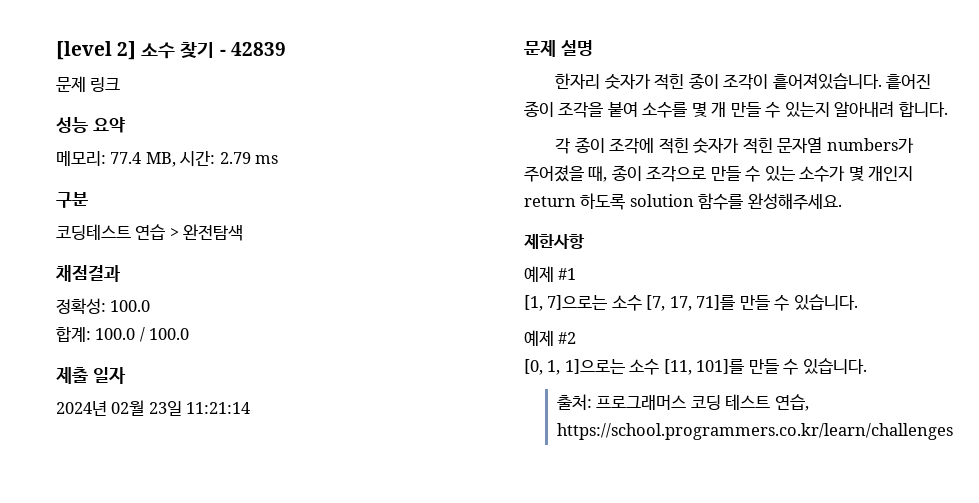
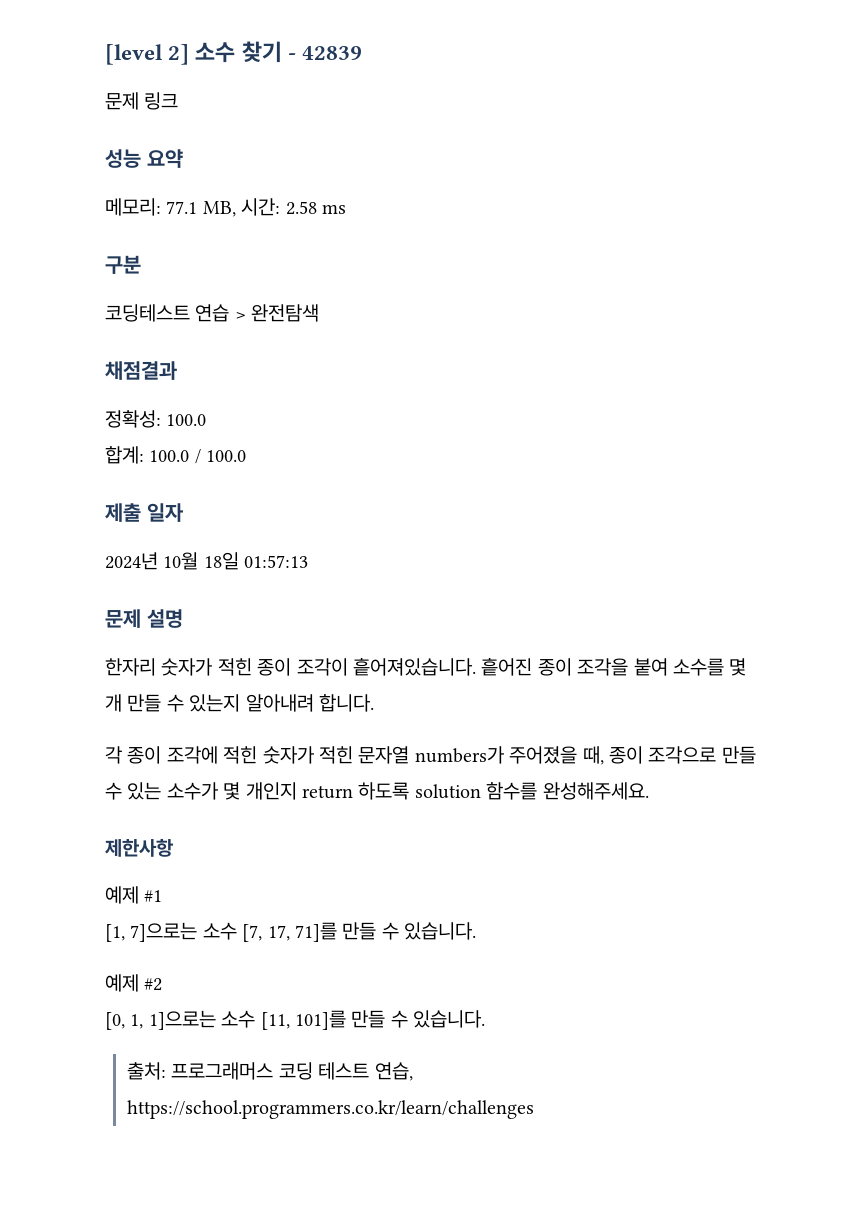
- 메모리: 77.4 MB, 시간: 2.79 ms
+ 메모리: 77.1 MB, 시간: 2.58 ms
- 2024년 02월 23일 11:21:14
+ 2024년 10월 18일 01:57:13

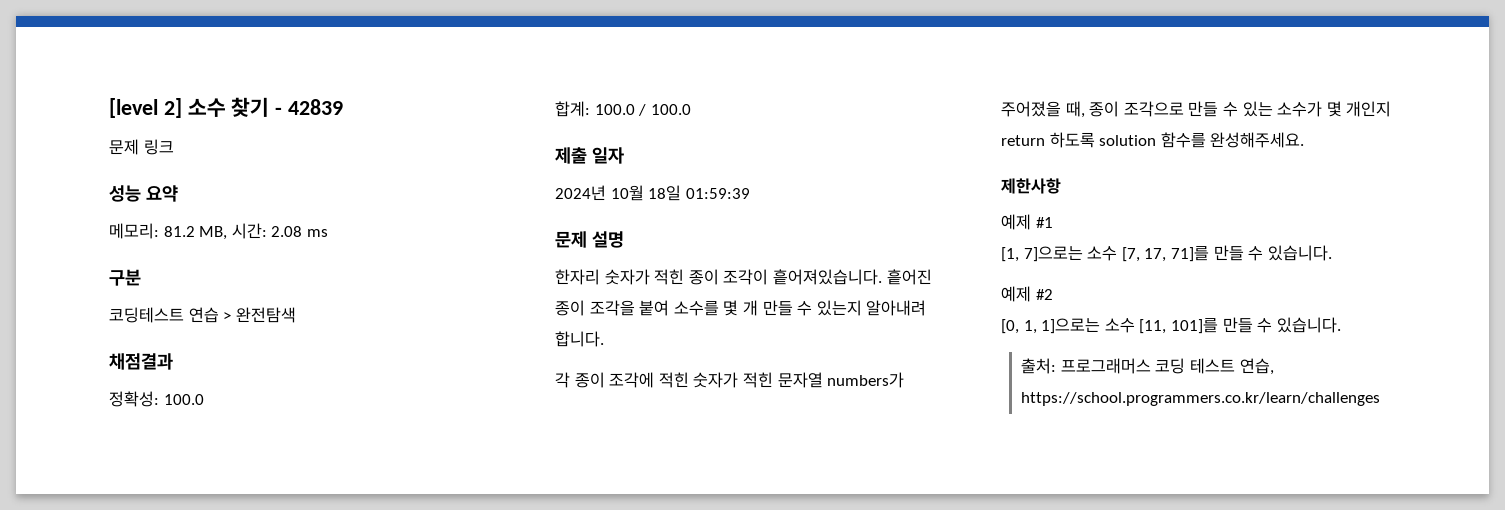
- 메모리: 77.1 MB, 시간: 2.58 ms
+ 메모리: 81.2 MB, 시간: 2.08 ms
- 2024년 10월 18일 01:57:13
+ 2024년 10월 18일 01:59:39

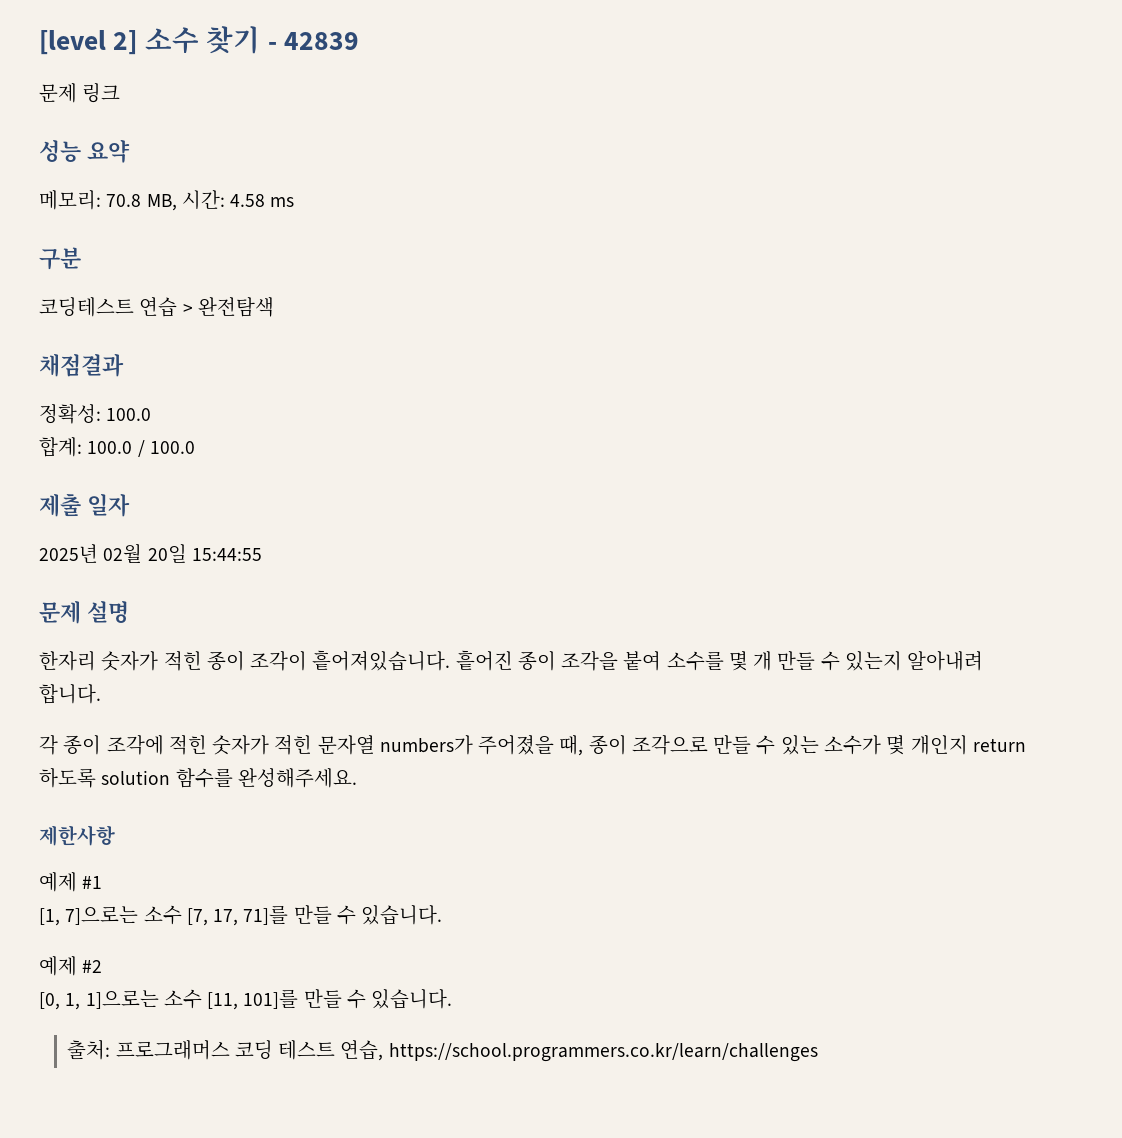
- 메모리: 81.2 MB, 시간: 2.08 ms
+ 메모리: 70.8 MB, 시간: 4.58 ms
- 2024년 10월 18일 01:59:39
+ 2025년 02월 20일 15:44:55

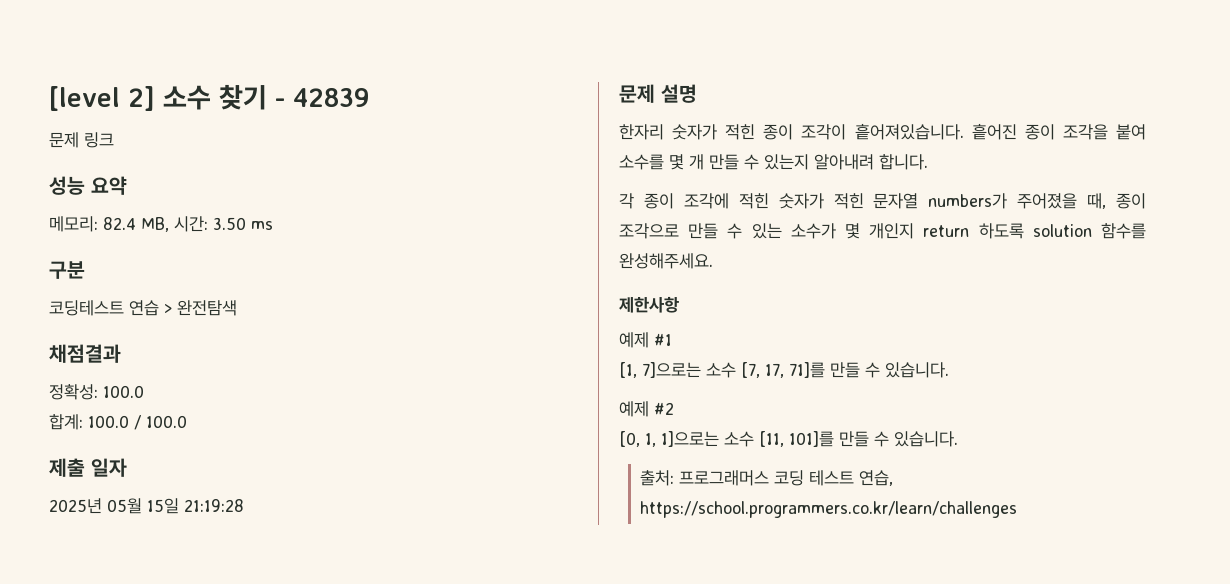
- 메모리: 70.8 MB, 시간: 4.58 ms
+ 메모리: 82.4 MB, 시간: 3.50 ms
- 2025년 02월 20일 15:44:55
+ 2025년 05월 15일 21:19:28

